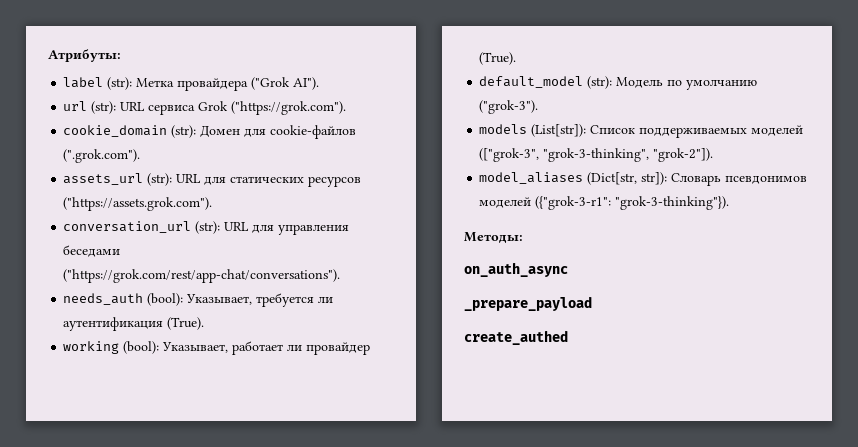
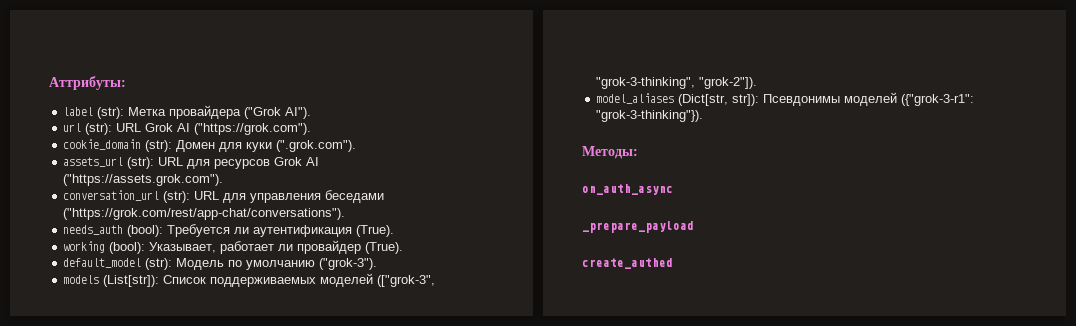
- Атрибуты:
+ Аттрибуты:
- url (str): URL сервиса Grok ("https://grok.com").
+ url (str): URL Grok AI ("https://grok.com").
- cookie_domain (str): Домен для cookie-файлов (".grok.com").
+ cookie_domain (str): Домен для куки (".grok.com").
- assets_url (str): URL для статических ресурсов ("https://assets.grok.com").
+ assets_url (str): URL для ресурсов Grok AI ("https://assets.grok.com").
- needs_auth (bool): Указывает, требуется ли аутентификация (True).
+ needs_auth (bool): Требуется ли аутентификация (True).
- model_aliases (Dict[str, str]): Словарь псевдонимов моделей ({"grok-3-r1": "grok-3-thinking"}).
+ model_aliases (Dict[str, str]): Псевдонимы моделей ({"grok-3-r1": "grok-3-thinking"}).

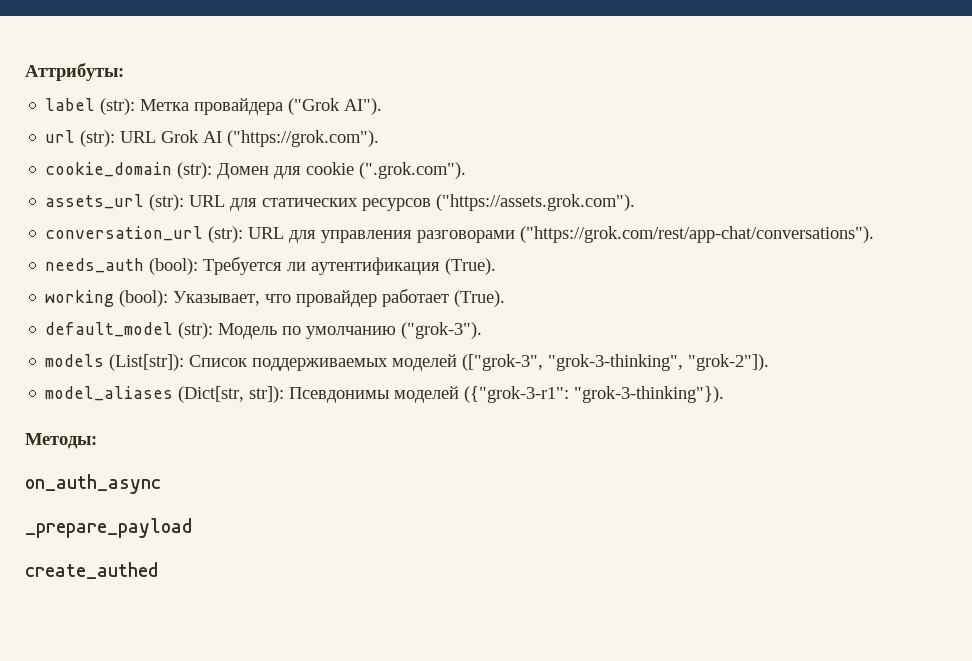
- cookie_domain (str): Домен для куки (".grok.com").
+ cookie_domain (str): Домен для cookie (".grok.com").
- assets_url (str): URL для ресурсов Grok AI ("https://assets.grok.com").
+ assets_url (str): URL для статических ресурсов ("https://assets.grok.com").
- conversation_url (str): URL для управления беседами ("https://grok.com/rest/app-chat/conversations").
+ conversation_url (str): URL для управления разговорами ("https://grok.com/rest/app-chat/conversations").
- working (bool): Указывает, работает ли провайдер (True).
+ working (bool): Указывает, что провайдер работает (True).

